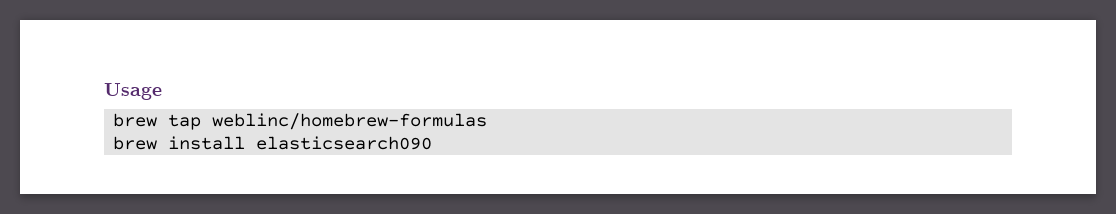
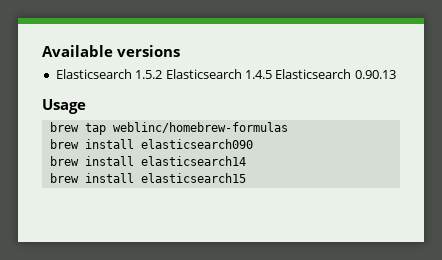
+ Available versions
+ Elasticsearch 1.5.2 Elasticsearch 1.4.5 Elasticsearch 0.90.13
+ brew install elasticsearch14
+ brew install elasticsearch15

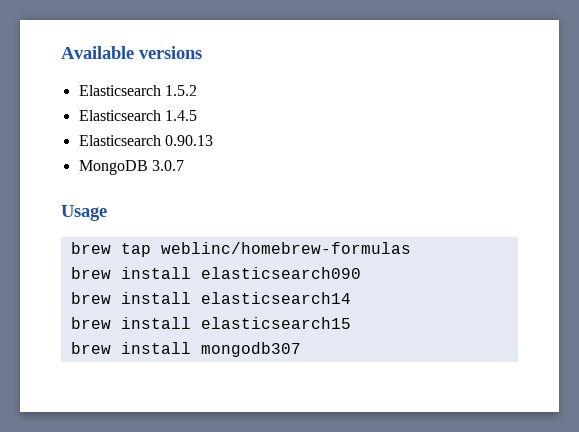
- Elasticsearch 1.5.2 Elasticsearch 1.4.5 Elasticsearch 0.90.13
+ Elasticsearch 1.5.2
+ Elasticsearch 1.4.5
+ Elasticsearch 0.90.13
+ MongoDB 3.0.7
+ brew install mongodb307

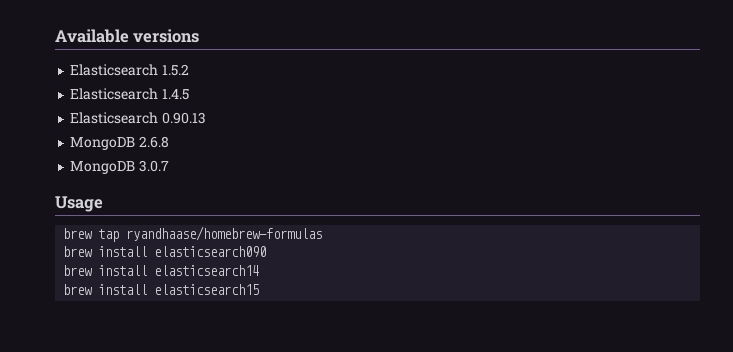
+ MongoDB 2.6.8
- brew tap weblinc/homebrew-formulas
+ brew tap ryandhaase/homebrew-formulas
- brew install mongodb307

